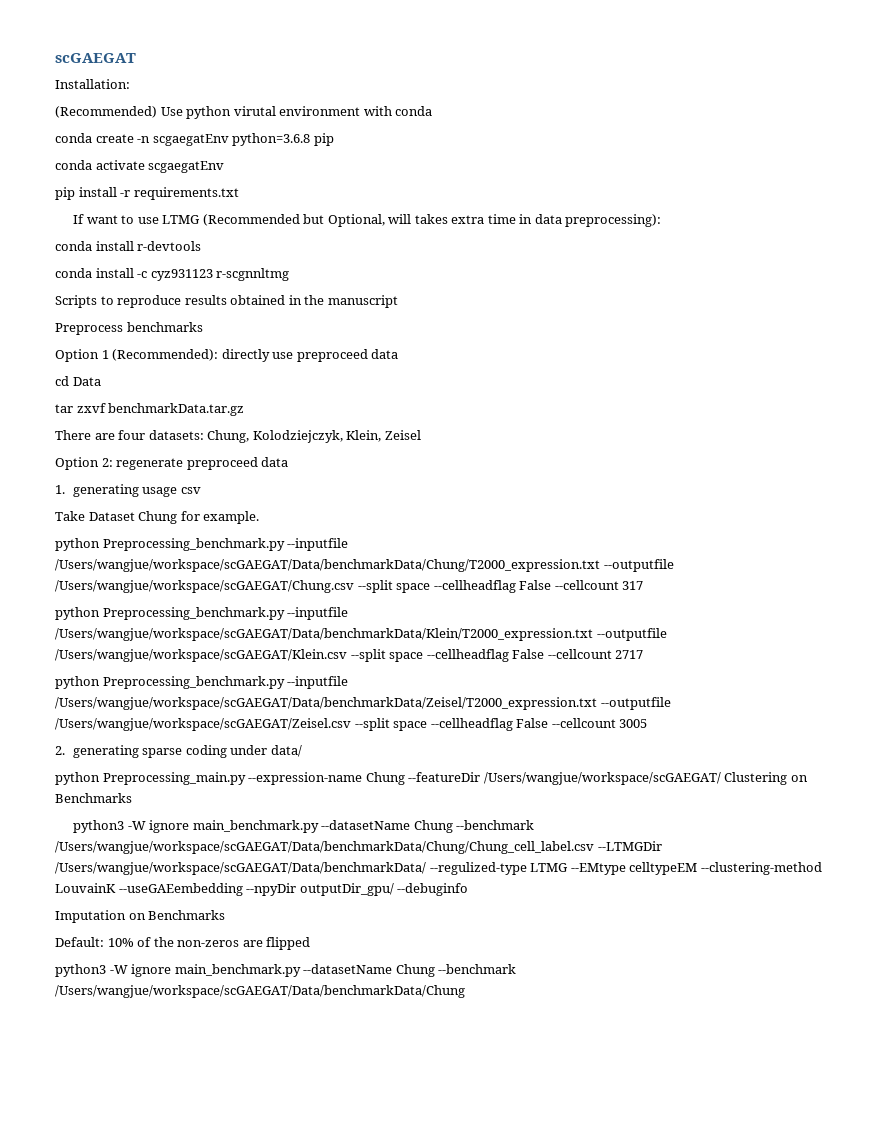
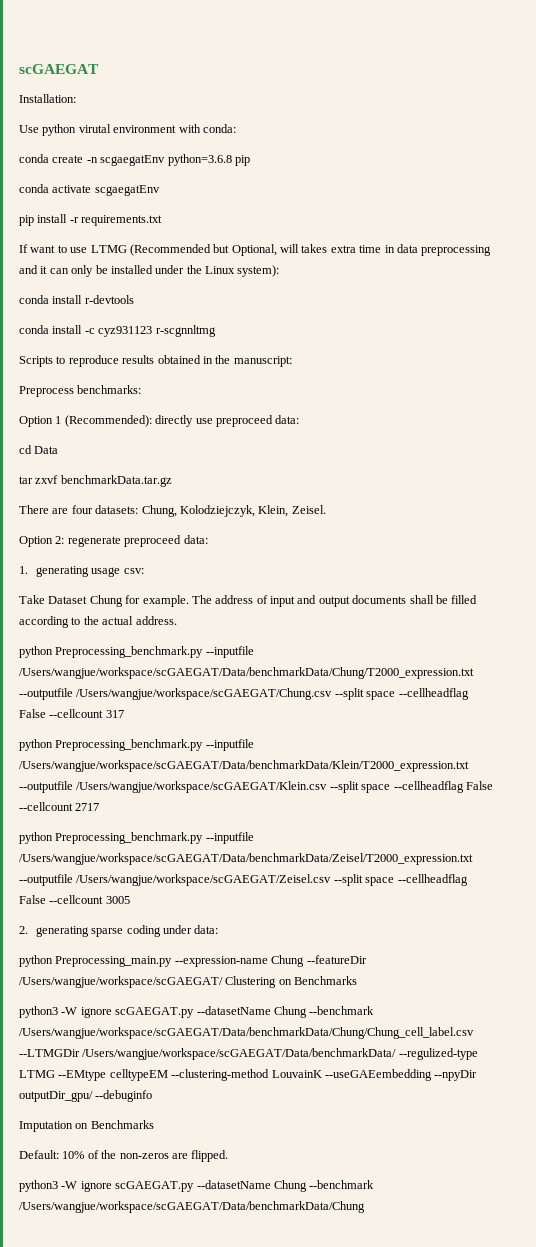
- (Recommended) Use python virutal environment with conda
+ Use python virutal environment with conda:
- If want to use LTMG (Recommended but Optional, will takes extra time in data preprocessing):
+ If want to use LTMG (Recommended but Optional, will takes extra time in data preprocessing and it can only be installed under the Linux system):
- Scripts to reproduce results obtained in the manuscript
+ Scripts to reproduce results obtained in the manuscript:
- Preprocess benchmarks
+ Preprocess benchmarks:
- Option 1 (Recommended): directly use preproceed data
+ Option 1 (Recommended): directly use preproceed data:
- There are four datasets: Chung, Kolodziejczyk, Klein, Zeisel
+ There are four datasets: Chung, Kolodziejczyk, Klein, Zeisel.
- Option 2: regenerate preproceed data
+ Option 2: regenerate preproceed data:
- 1. generating usage csv
+ 1. generating usage csv:
+ The address of input and output documents shall be filled according to the actual address.
- 2. generating sparse coding under data/
+ 2. generating sparse coding under data:
- python3 -W ignore main_benchmark.py --datasetName Chung --benchmark /Users/wangjue/workspace/scGAEGAT/Data/benchmarkData/Chung/Chung_cell_label.csv --LTMGDir /Users/wangjue/workspace/scGAEGAT/Data/benchmarkData/ --regulized-type LTMG --EMtype celltypeEM --clustering-method LouvainK --useGAEembedding --npyDir outputDir_gpu/ --debuginfo
+ python3 -W ignore scGAEGAT.py --datasetName Chung --benchmark /Users/wangjue/workspace/scGAEGAT/Data/benchmarkData/Chung/Chung_cell_label.csv --LTMGDir /Users/wangjue/workspace/scGAEGAT/Data/benchmarkData/ --regulized-type LTMG --EMtype celltypeEM --clustering-method LouvainK --useGAEembedding --npyDir outputDir_gpu/ --debuginfo
- Default: 10% of the non-zeros are flipped
- python3 -W ignore main_benchmark.py --datasetName Chung --benchmark /Users/wangjue/workspace/scGAEGAT/Data/benchmarkData/Chung
+ Default: 10% of the non-zeros are flipped.
+ python3 -W ignore scGAEGAT.py --datasetName Chung --benchmark /Users/wangjue/workspace/scGAEGAT/Data/benchmarkData/Chung

